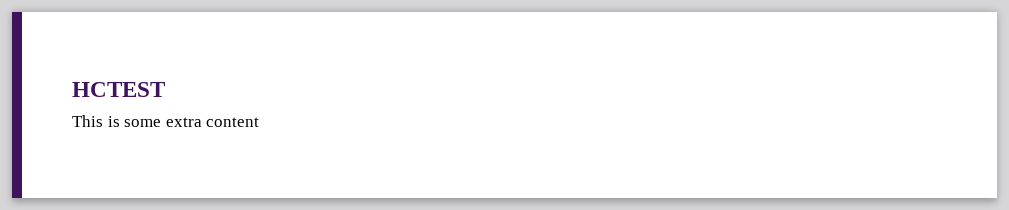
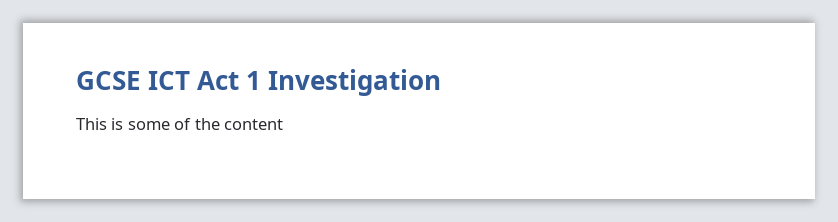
- HCTEST
+ GCSE ICT Act 1 Investigation
- This is some extra content
+ This is some of the content

